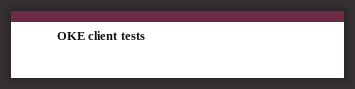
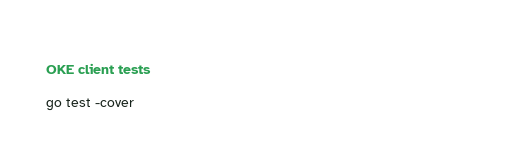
+ go test -cover

